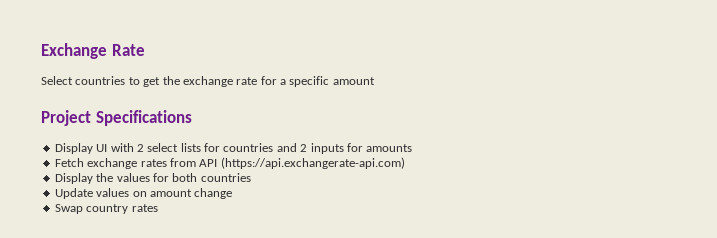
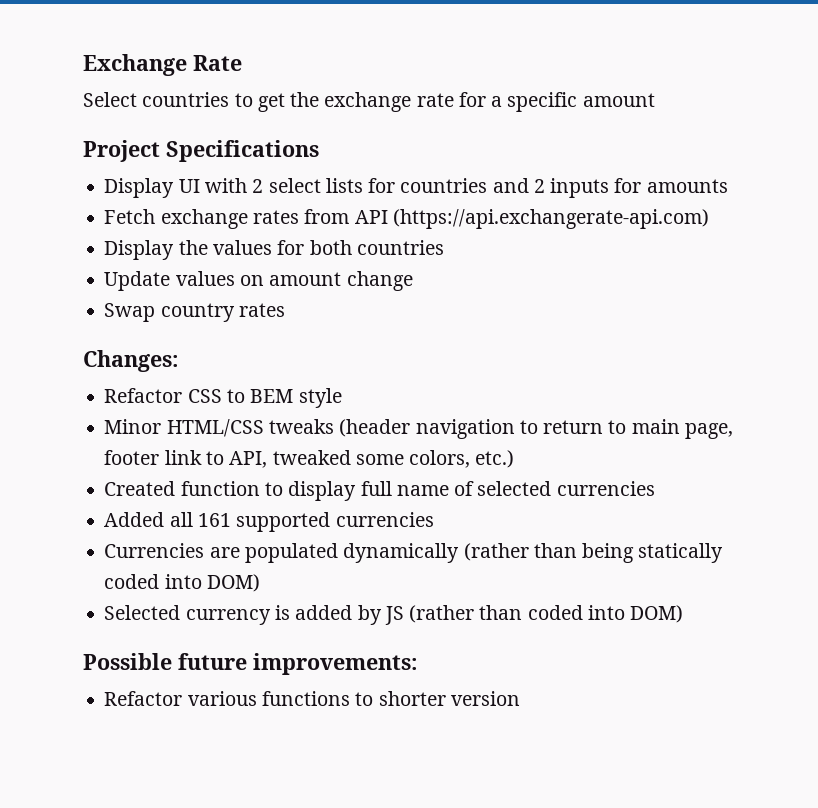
+ Changes:
+ Refactor CSS to BEM style
+ Minor HTML/CSS tweaks (header navigation to return to main page, footer link to API, tweaked some colors, etc.)
+ Created function to display full name of selected currencies
+ Added all 161 supported currencies
+ Currencies are populated dynamically (rather than being statically coded into DOM)
+ Selected currency is added by JS (rather than coded into DOM)
+ Possible future improvements:
+ Refactor various functions to shorter version

